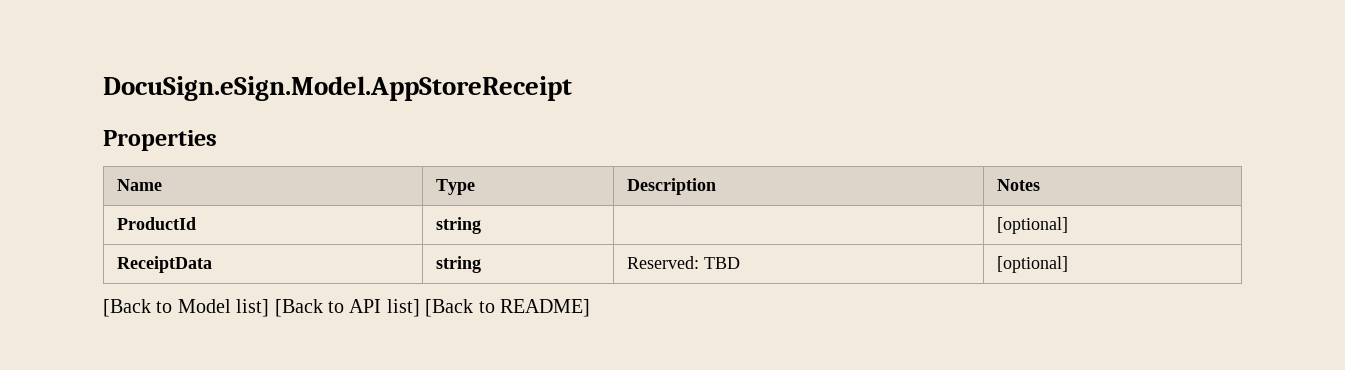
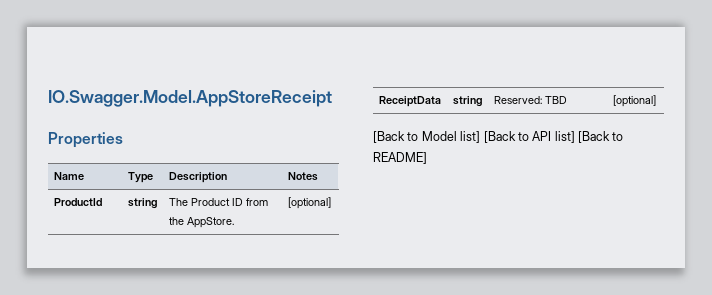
- DocuSign.eSign.Model.AppStoreReceipt
+ IO.Swagger.Model.AppStoreReceipt
- ProductId | string | | [optional]
+ ProductId | string | The Product ID from the AppStore. | [optional]

